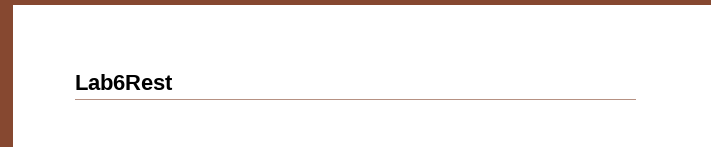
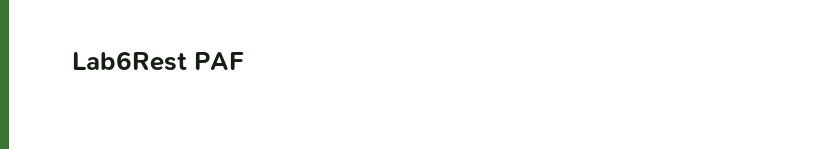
- Lab6Rest
+ Lab6Rest PAF

